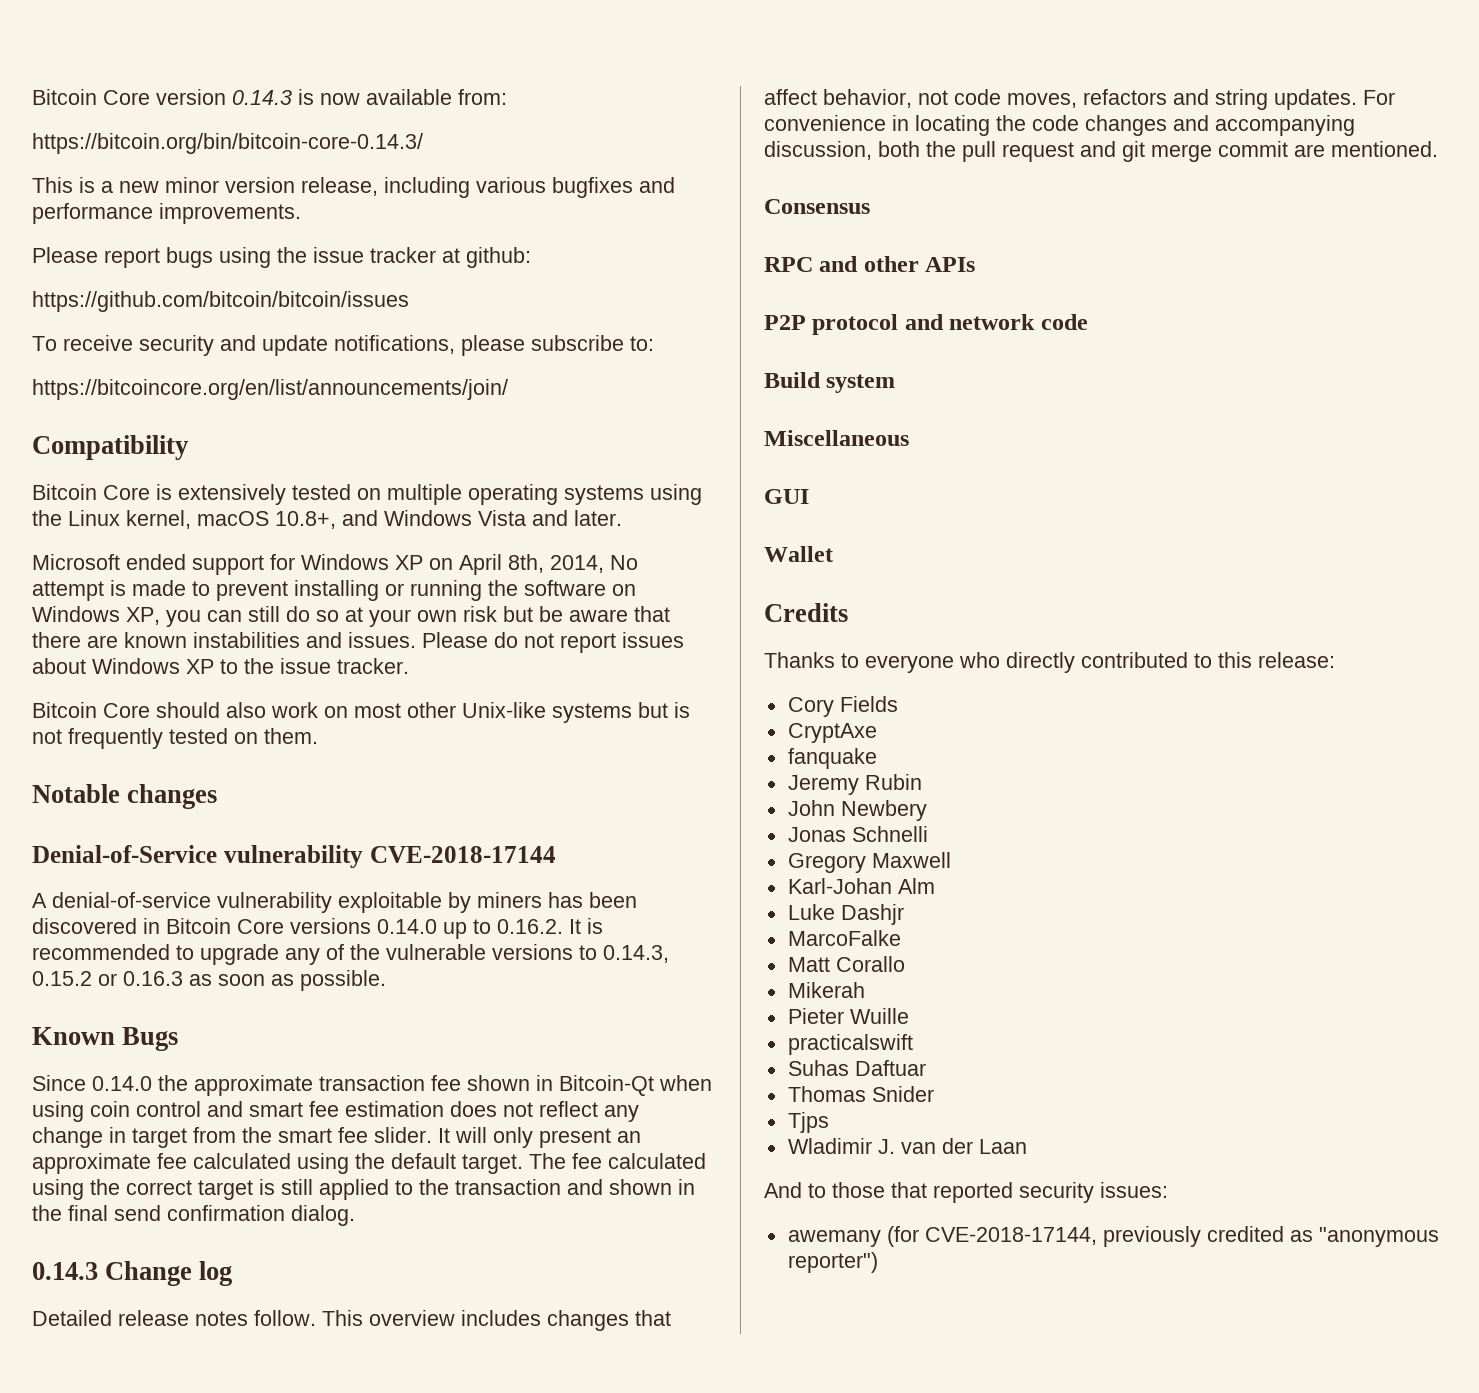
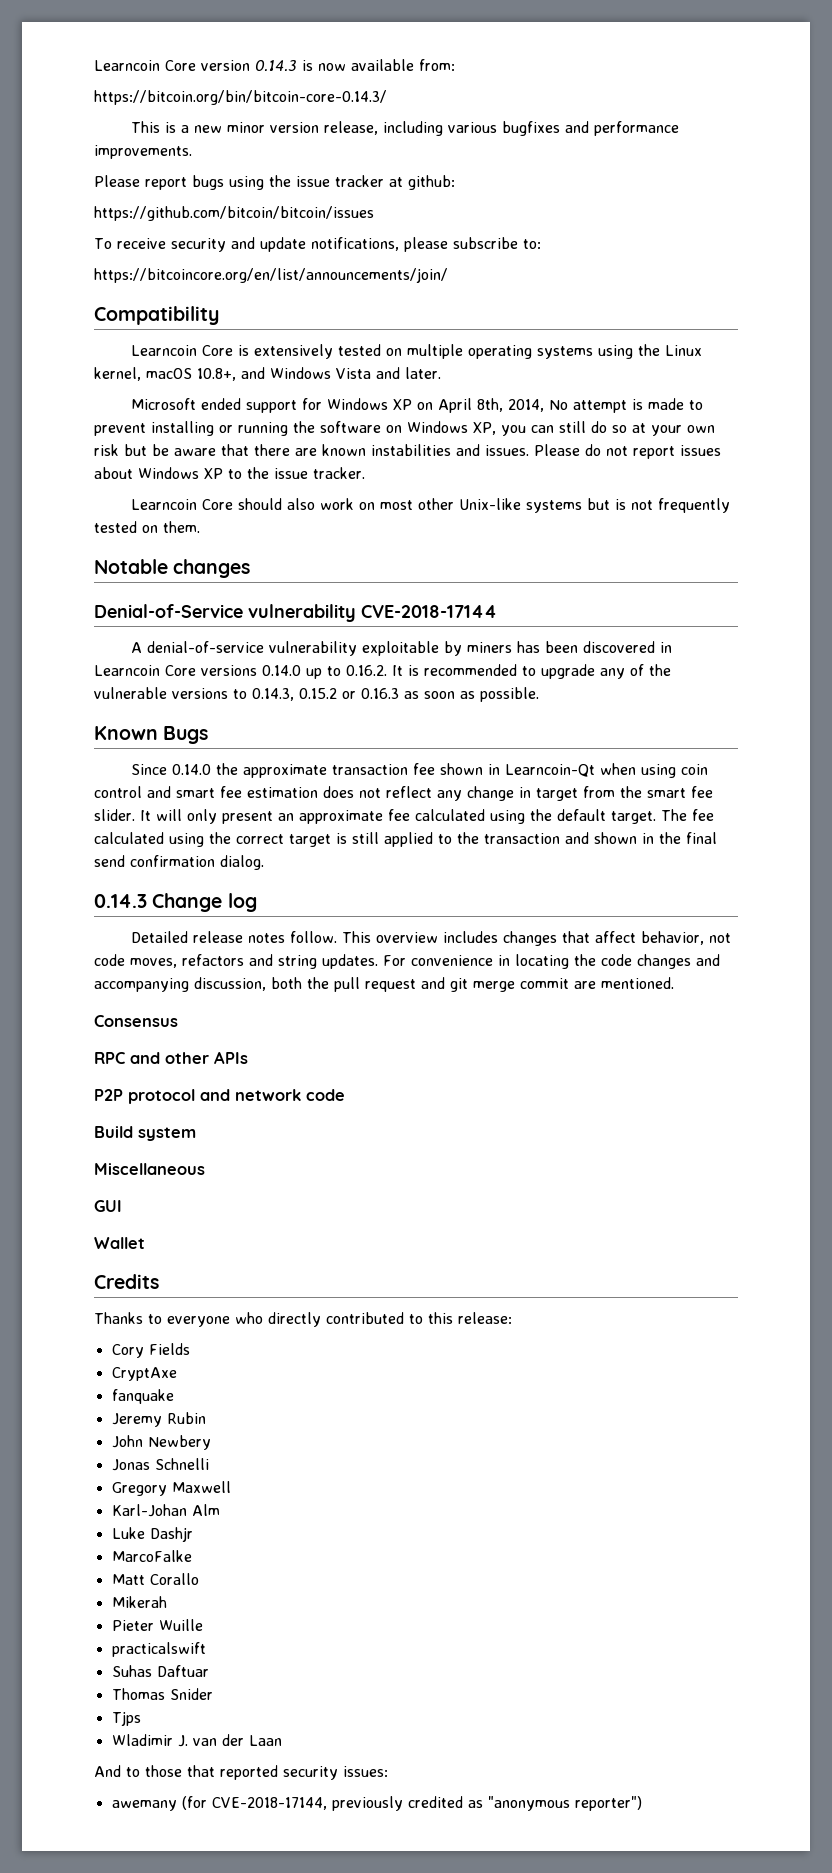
- Bitcoin Core version 0.14.3 is now available from:
+ Learncoin Core version 0.14.3 is now available from:
- Bitcoin Core is extensively tested on multiple operating systems using the Linux kernel, macOS 10.8+, and Windows Vista and later.
+ Learncoin Core is extensively tested on multiple operating systems using the Linux kernel, macOS 10.8+, and Windows Vista and later.
- Bitcoin Core should also work on most other Unix-like systems but is not frequently tested on them.
+ Learncoin Core should also work on most other Unix-like systems but is not frequently tested on them.
- A denial-of-service vulnerability exploitable by miners has been discovered in Bitcoin Core versions 0.14.0 up to 0.16.2. It is recommended to upgrade any of the vulnerable versions to 0.14.3, 0.15.2 or 0.16.3 as soon as possible.
+ A denial-of-service vulnerability exploitable by miners has been discovered in Learncoin Core versions 0.14.0 up to 0.16.2. It is recommended to upgrade any of the vulnerable versions to 0.14.3, 0.15.2 or 0.16.3 as soon as possible.
- Since 0.14.0 the approximate transaction fee shown in Bitcoin-Qt when using coin control and smart fee estimation does not reflect any change in target from the smart fee slider.
+ Since 0.14.0 the approximate transaction fee shown in Learncoin-Qt when using coin control and smart fee estimation does not reflect any change in target from the smart fee slider.

